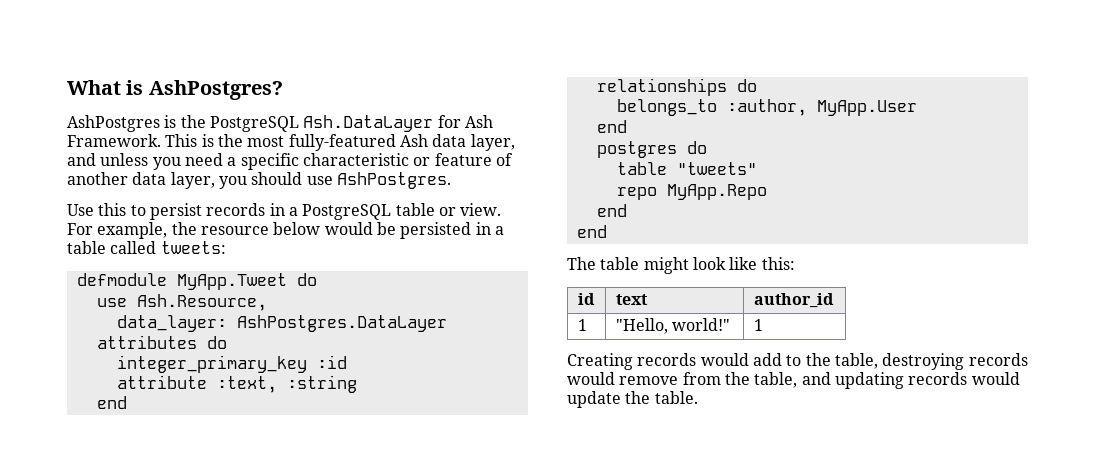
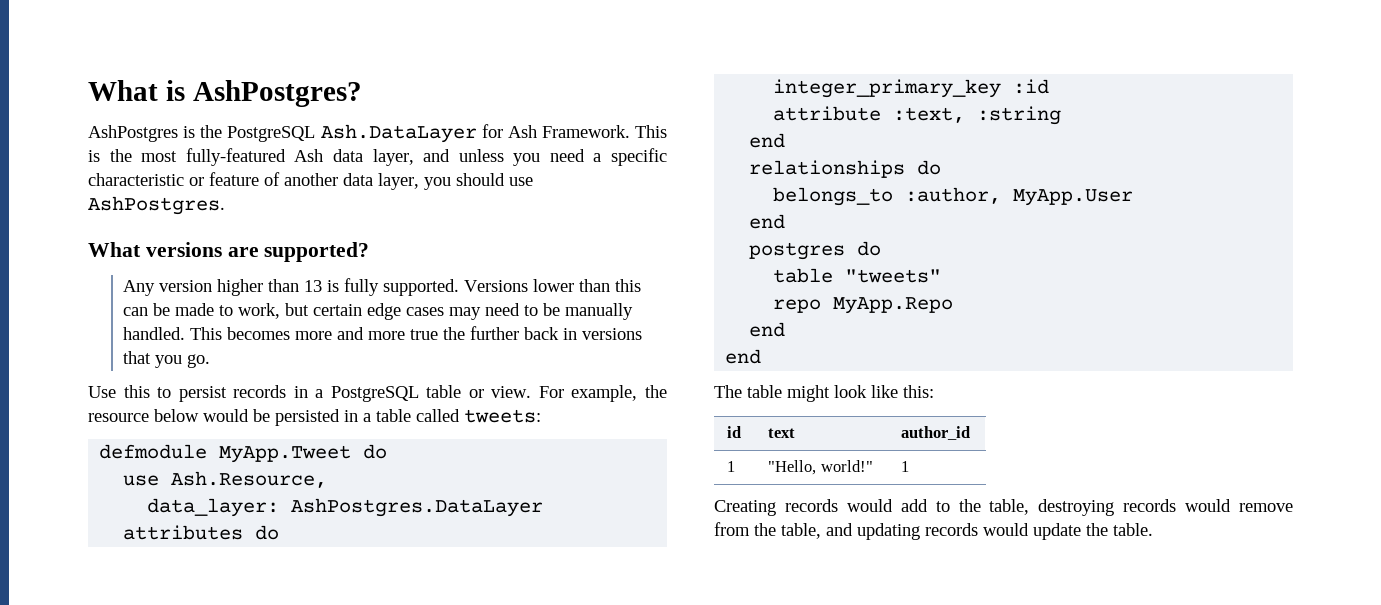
+ What versions are supported?
+ Any version higher than 13 is fully supported. Versions lower than this can be made to work, but certain edge cases may need to be manually handled. This becomes more and more true the further back in versions that you go.

